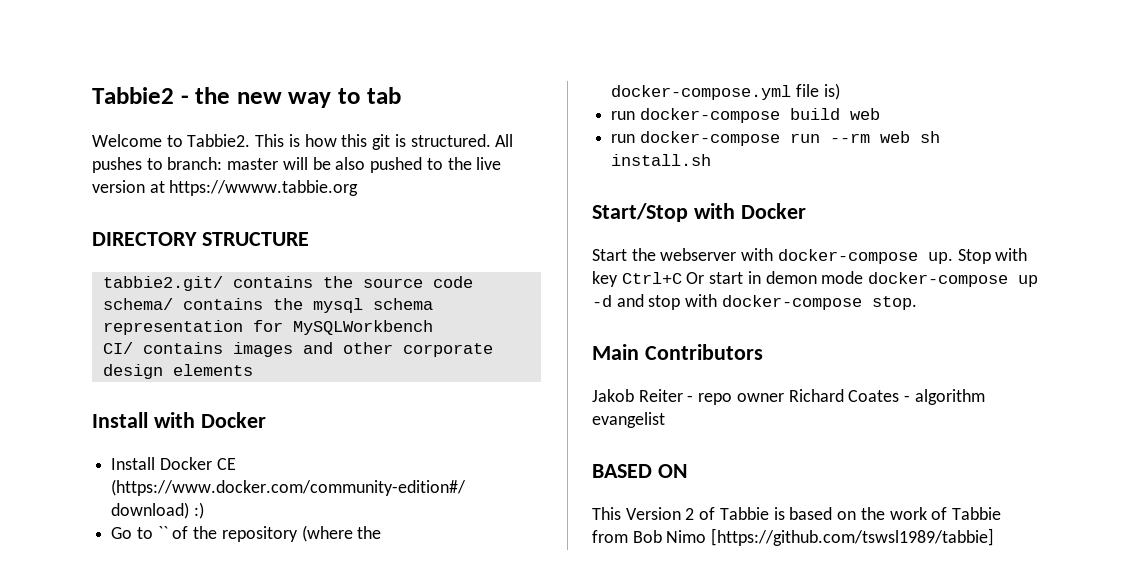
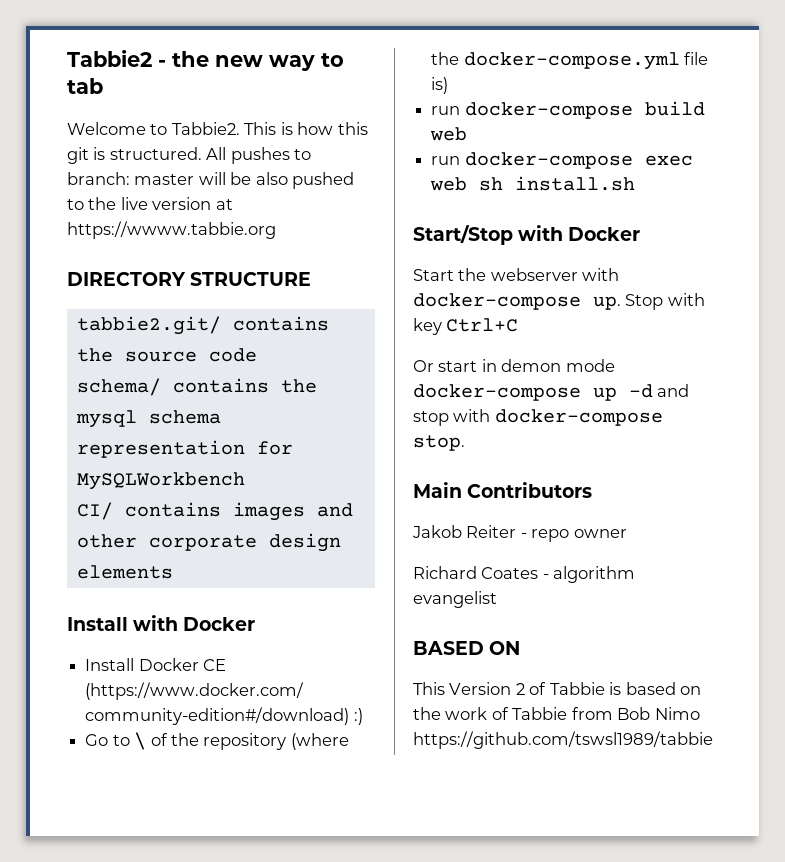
- Go to `` of the repository (where the docker-compose.yml file is)
+ Go to \ of the repository (where the docker-compose.yml file is)
- run docker-compose run --rm web sh install.sh
+ run docker-compose exec web sh install.sh
- Stop with key Ctrl+C Or start in demon mode docker-compose up -d and stop with docker-compose stop.
+ Stop with key Ctrl+C
+ Or start in demon mode docker-compose up -d and stop with docker-compose stop.
- Jakob Reiter - repo owner Richard Coates - algorithm evangelist
+ Jakob Reiter - repo owner
+ Richard Coates - algorithm evangelist
- This Version 2 of Tabbie is based on the work of Tabbie from Bob Nimo [https://github.com/tswsl1989/tabbie]
+ This Version 2 of Tabbie is based on the work of Tabbie from Bob Nimo https://github.com/tswsl1989/tabbie

